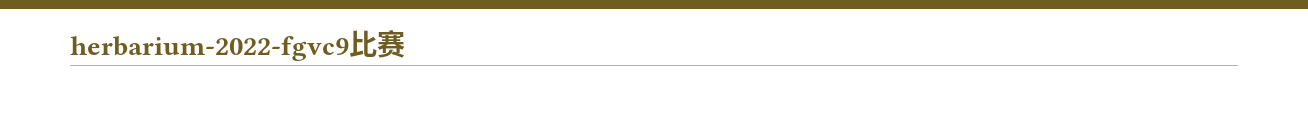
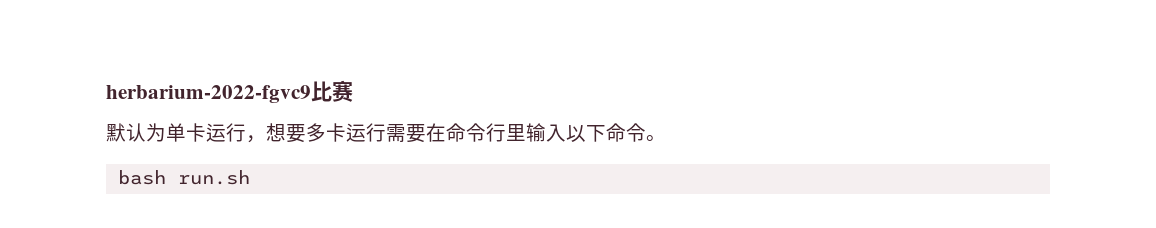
+ 默认为单卡运行，想要多卡运行需要在命令行里输入以下命令。
+ bash run.sh

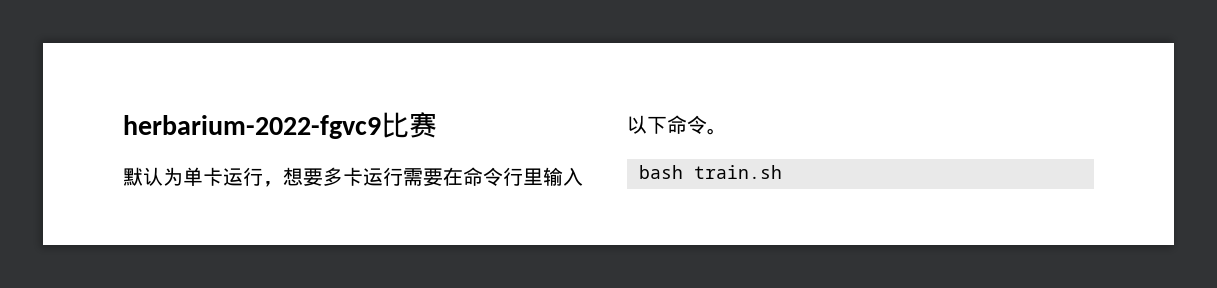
- bash run.sh
+ bash train.sh

